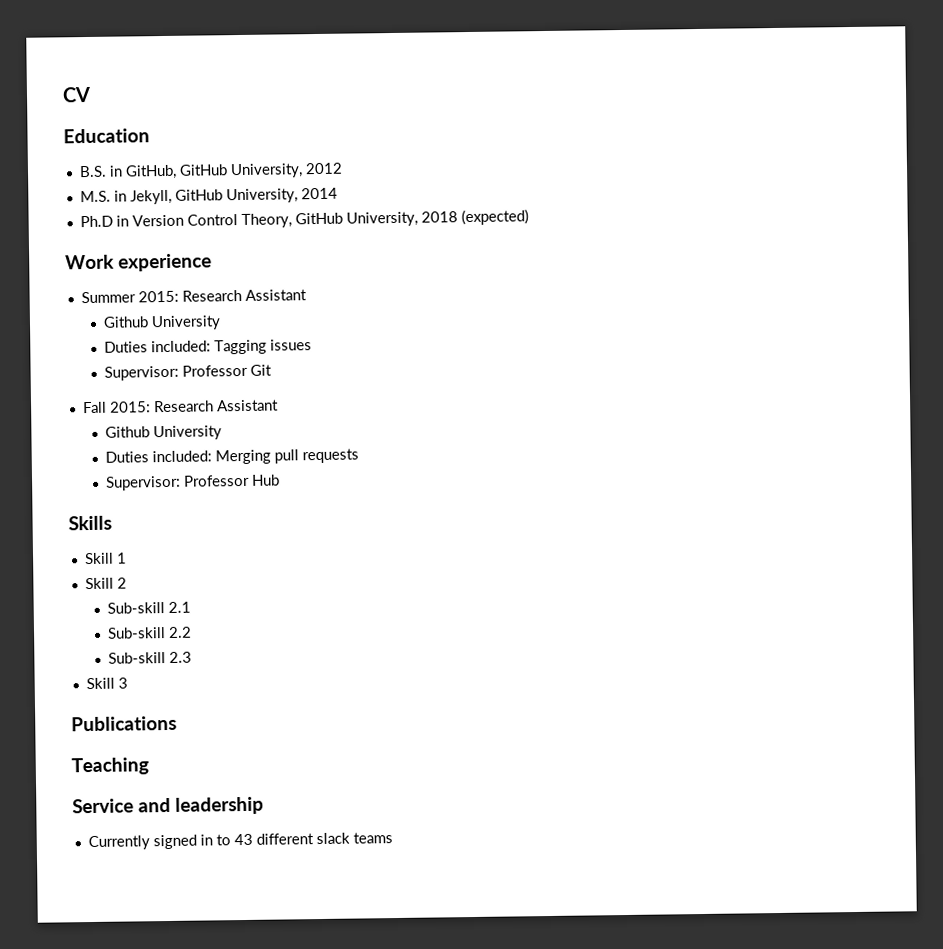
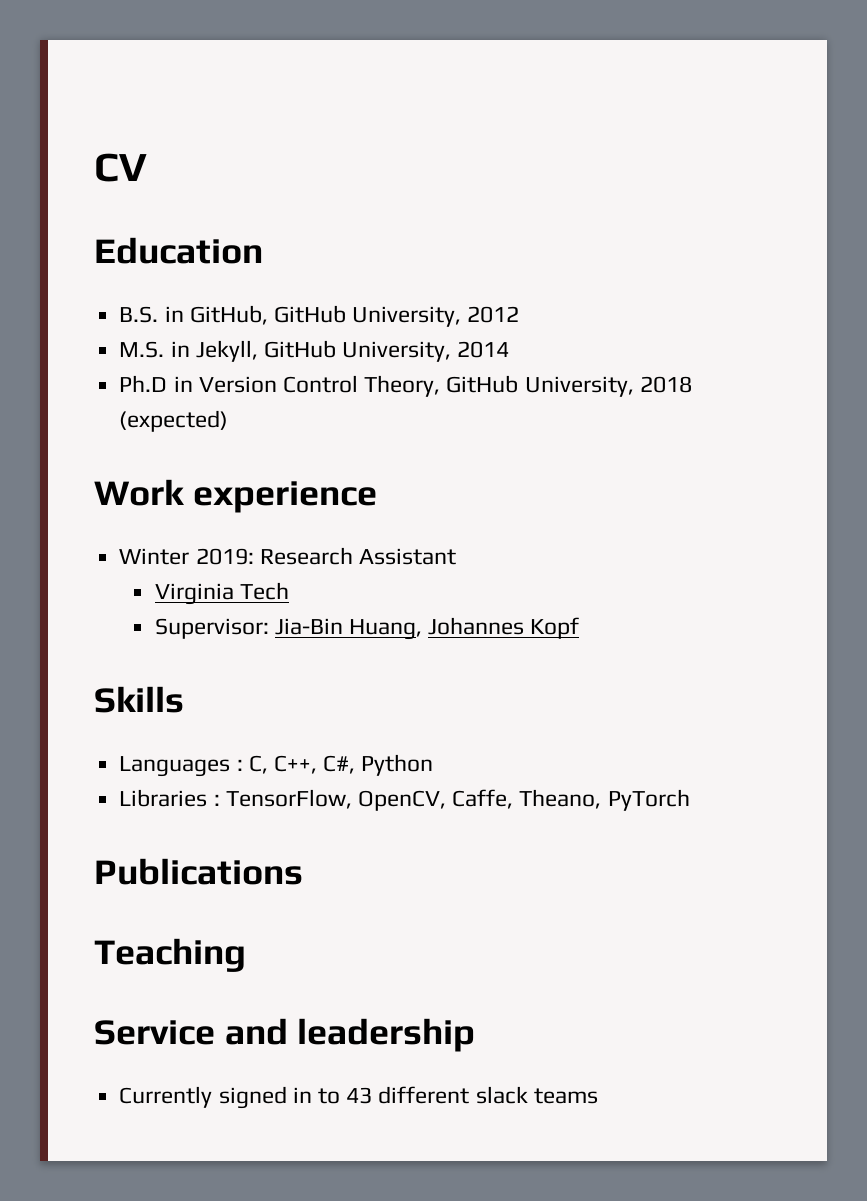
- Summer 2015: Research Assistant
- Github University
- Duties included: Tagging issues
- Supervisor: Professor Git
- Fall 2015: Research Assistant
- Github University
- Duties included: Merging pull requests
- Supervisor: Professor Hub
+ Winter 2019: Research Assistant
+ Virginia Tech
+ Supervisor: Jia-Bin Huang, Johannes Kopf
  Skills
- Skill 1
- Skill 2
- Sub-skill 2.1
- Sub-skill 2.2
- Sub-skill 2.3
- Skill 3
+ Languages : C, C++, C#, Python
+ Libraries : TensorFlow, OpenCV, Caffe, Theano, PyTorch

